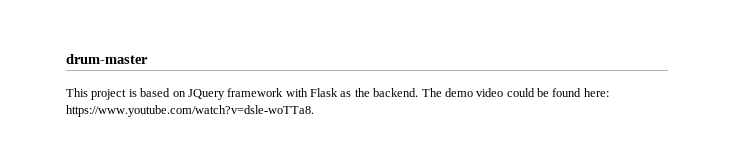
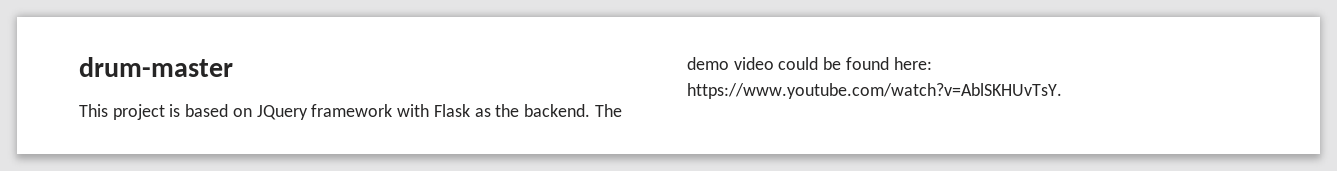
- The demo video could be found here: https://www.youtube.com/watch?v=dsle-woTTa8.
+ The demo video could be found here: https://www.youtube.com/watch?v=AblSKHUvTsY.

